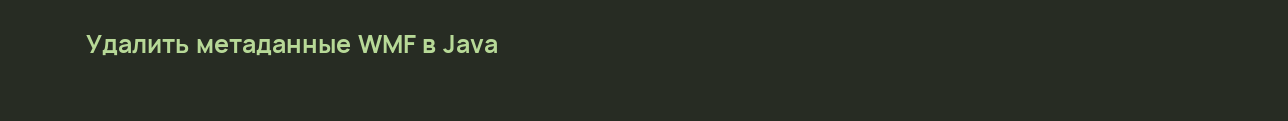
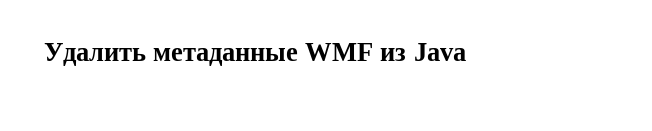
- Удалить метаданные WMF в Java
+ Удалить метаданные WMF из Java

